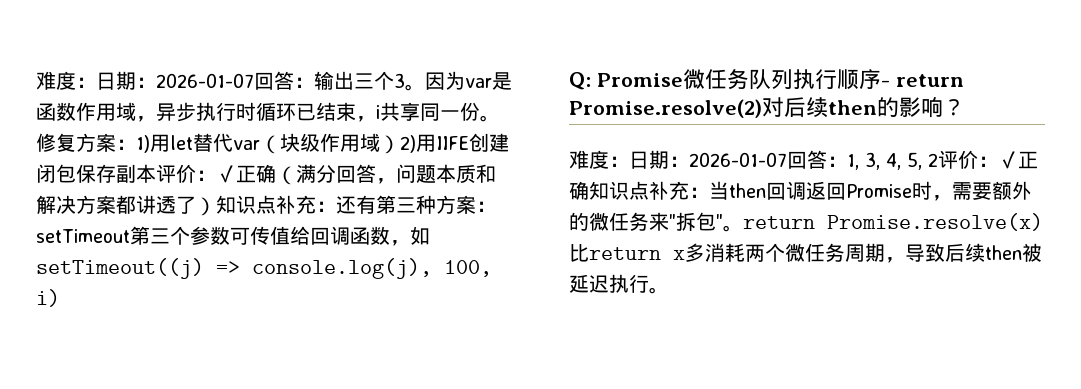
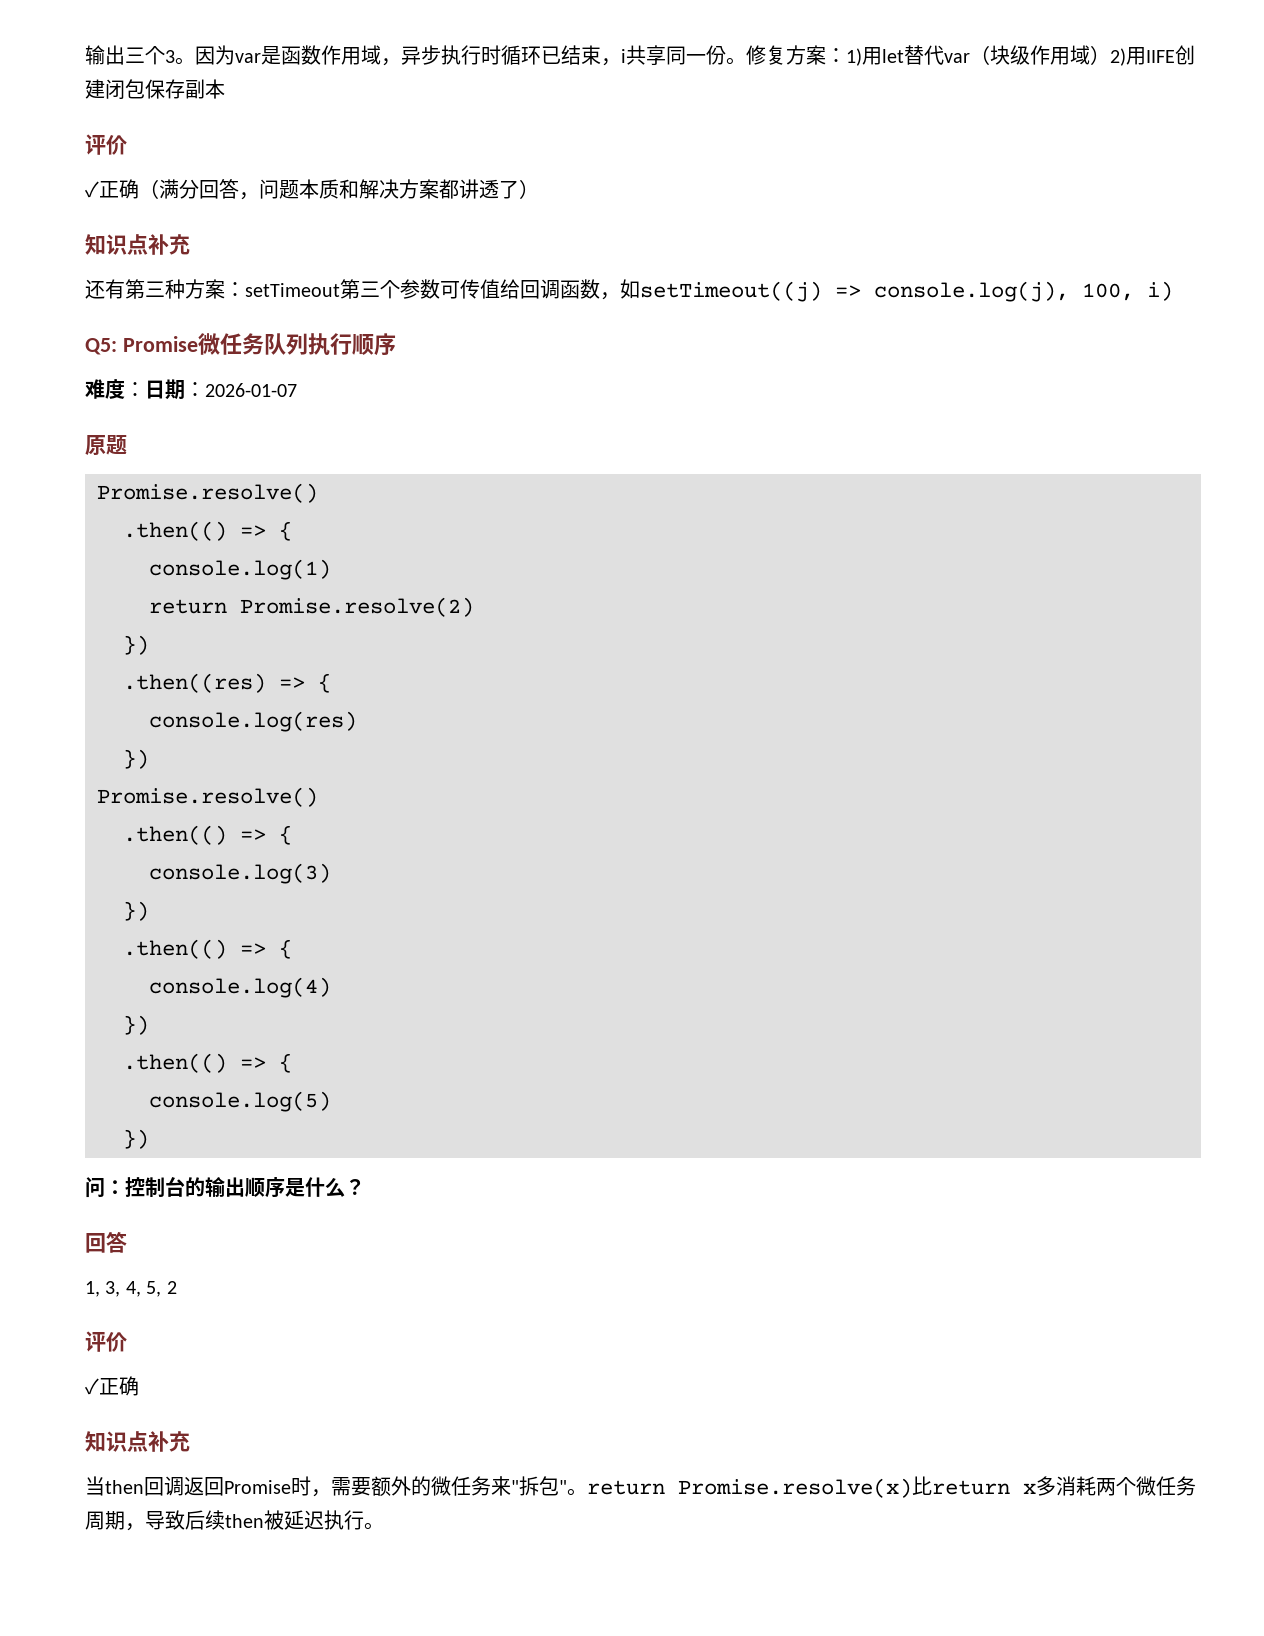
- 难度：日期：2026-01-07回答：输出三个3。
+ 输出三个3。
- 修复方案：1)用let替代var（块级作用域）2)用IIFE创建闭包保存副本评价：✓正确（满分回答，问题本质和解决方案都讲透了）知识点补充：还有第三种方案：setTimeout第三个参数可传值给回调函数，如setTimeout((j) => console.log(j), 100, i)
+ 修复方案：1)用let替代var（块级作用域）2)用IIFE创建闭包保存副本
+ 评价
+ ✓正确（满分回答，问题本质和解决方案都讲透了）
+ 知识点补充
+ 还有第三种方案：setTimeout第三个参数可传值给回调函数，如setTimeout((j) => console.log(j), 100, i)
- Q: Promise微任务队列执行顺序- return Promise.resolve(2)对后续then的影响？
- 难度：日期：2026-01-07回答：1, 3, 4, 5, 2评价：✓正确知识点补充：当then回调返回Promise时，需要额外的微任务来"拆包"。return Promise.resolve(x)比return x多消耗两个微任务周期，导致后续then被延迟执行。
+ Q5: Promise微任务队列执行顺序
+ 难度：日期：2026-01-07
+ 原题
+ Promise.resolve()
+ .then(() => {
+ console.log(1)
+ return Promise.resolve(2)
+ })
+ .then((res) => {
+ console.log(res)
+ })
+ Promise.resolve()
+ .then(() => {
+ console.log(3)
+ })
+ .then(() => {
+ console.log(4)
+ })
+ .then(() => {
+ console.log(5)
+ })
+ 问：控制台的输出顺序是什么？
+ 回答
+ 1, 3, 4, 5, 2
+ 评价
+ ✓正确
+ 知识点补充
+ 当then回调返回Promise时，需要额外的微任务来"拆包"。return Promise.resolve(x)比return x多消耗两个微任务周期，导致后续then被延迟执行。

